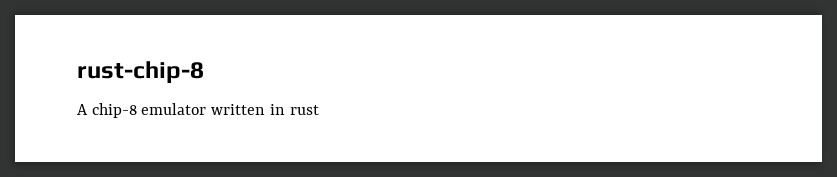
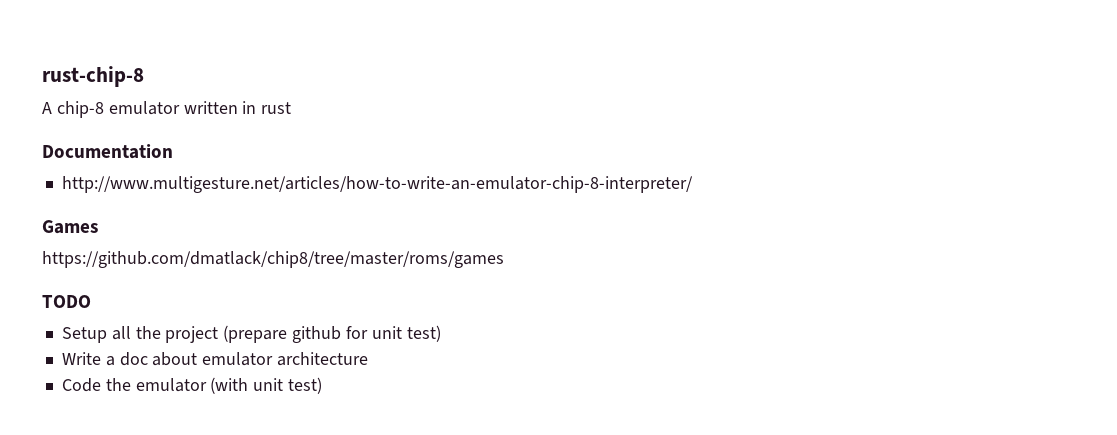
+ Documentation
+ http://www.multigesture.net/articles/how-to-write-an-emulator-chip-8-interpreter/
+ Games
+ https://github.com/dmatlack/chip8/tree/master/roms/games
+ TODO
+ Setup all the project (prepare github for unit test)
+ Write a doc about emulator architecture
+ Code the emulator (with unit test)

